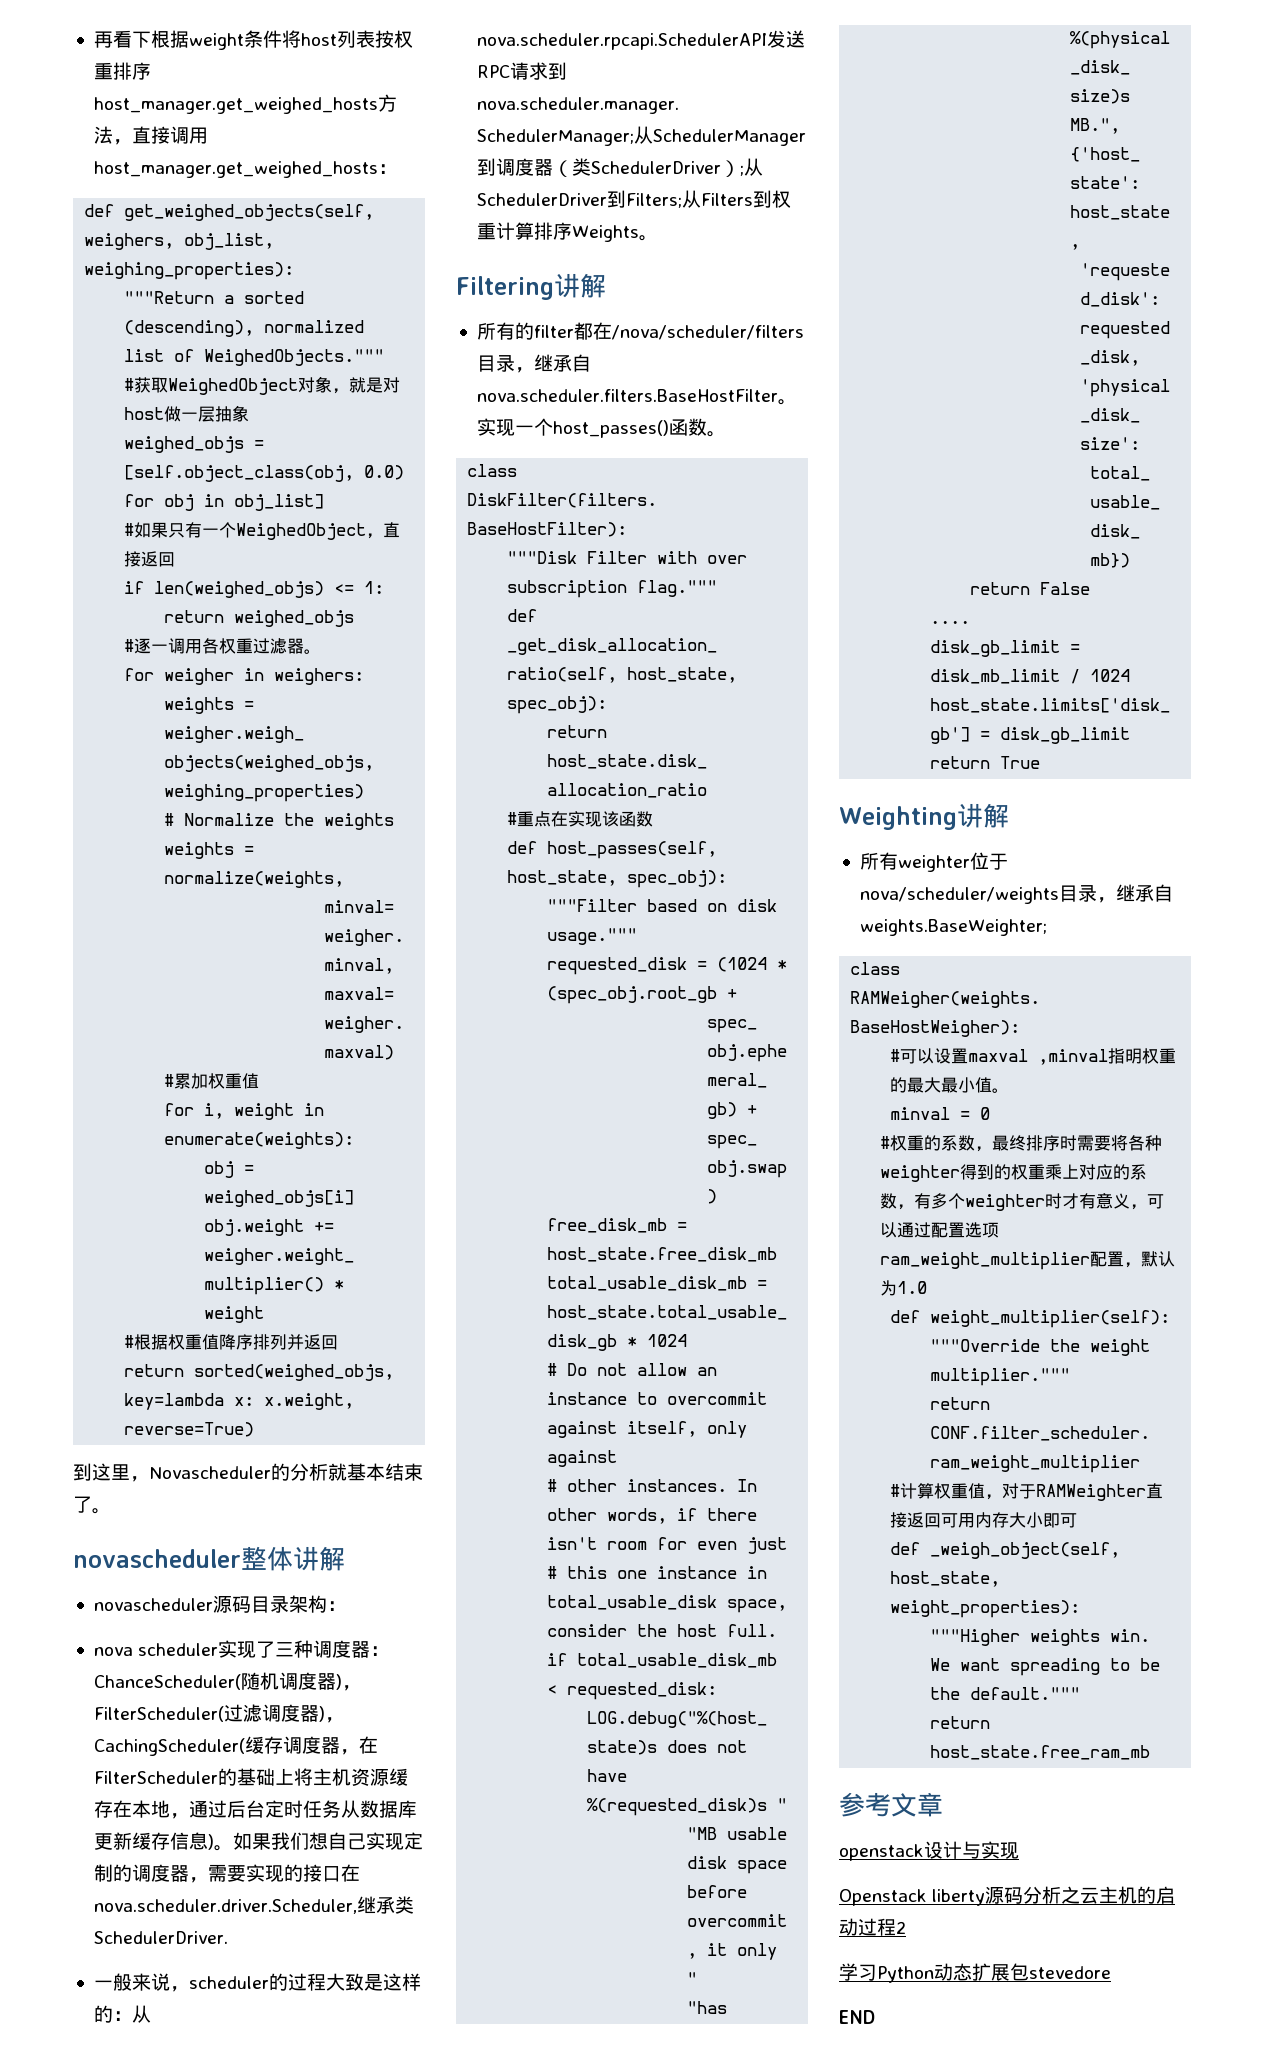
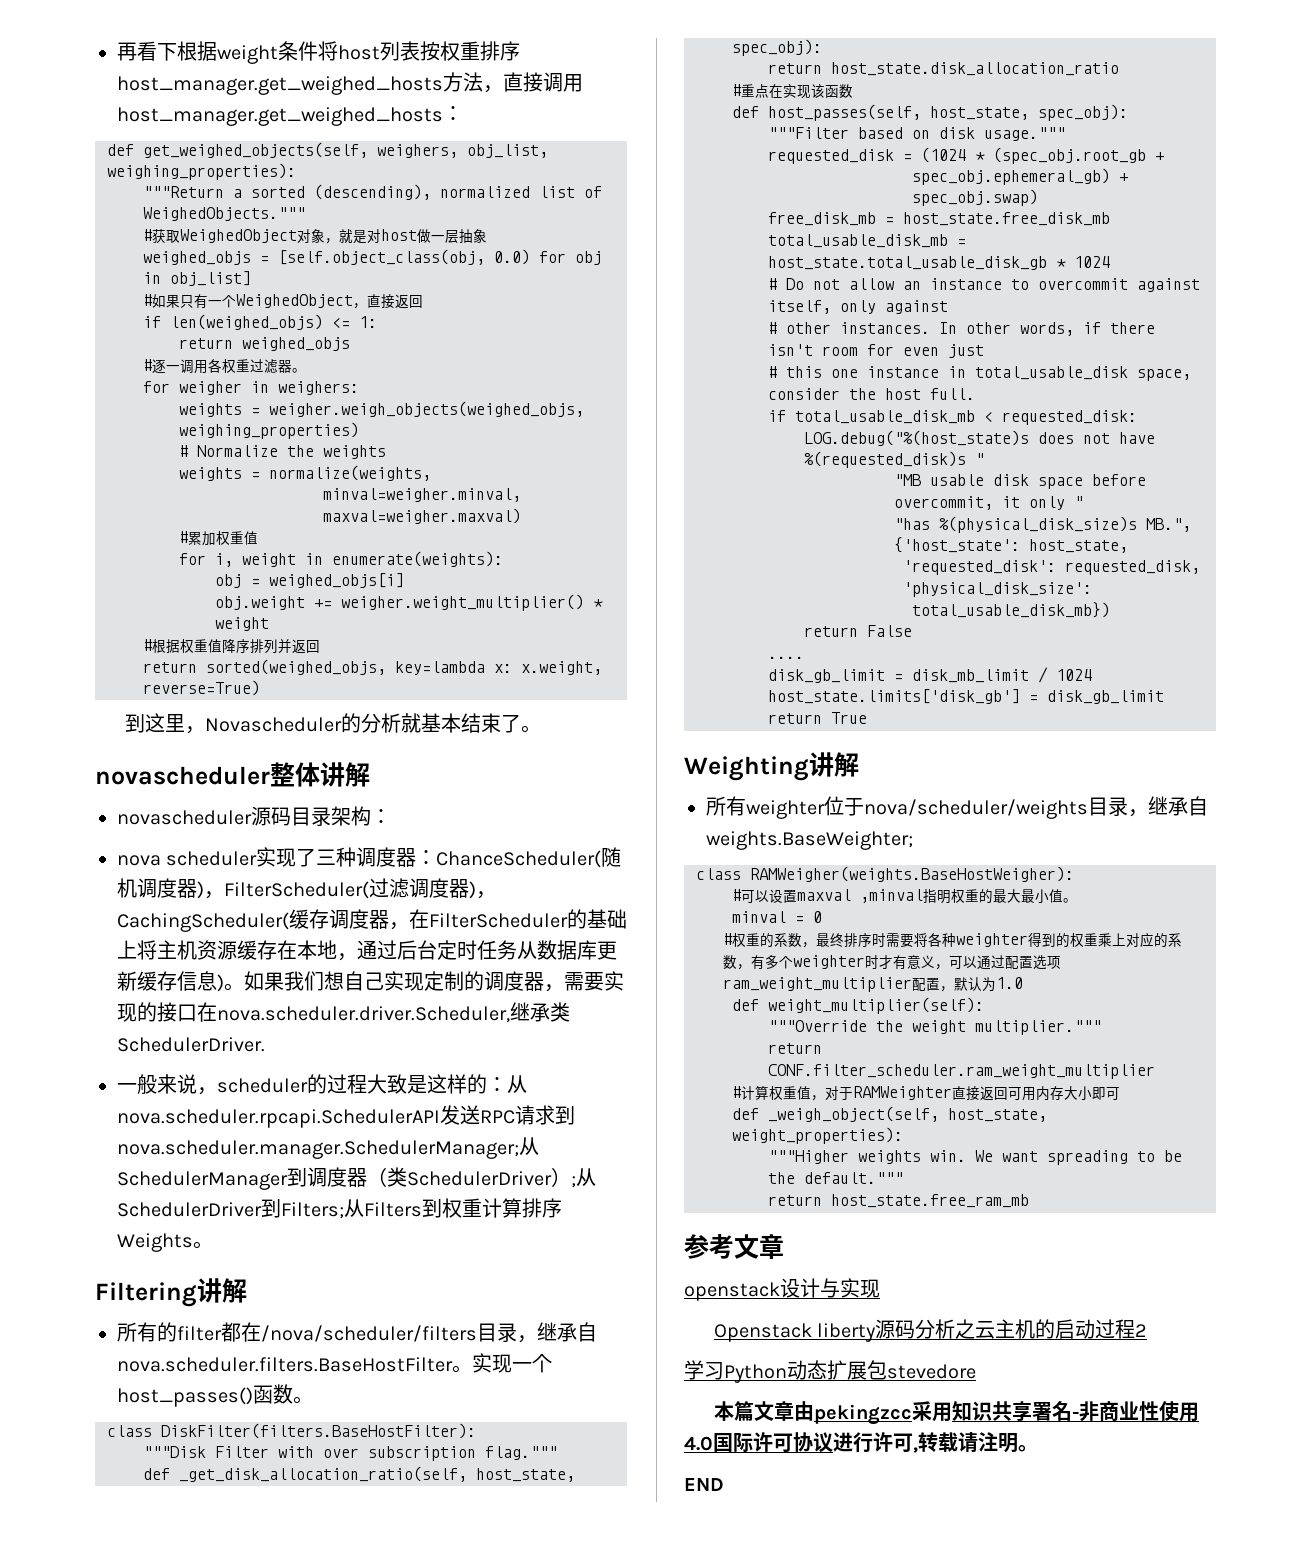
+ 本篇文章由pekingzcc采用知识共享署名-非商业性使用4.0国际许可协议进行许可,转载请注明。

